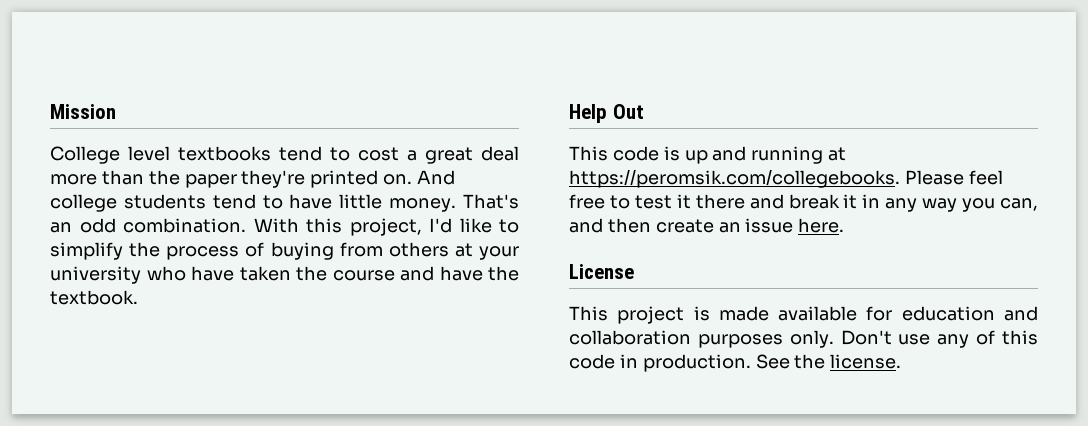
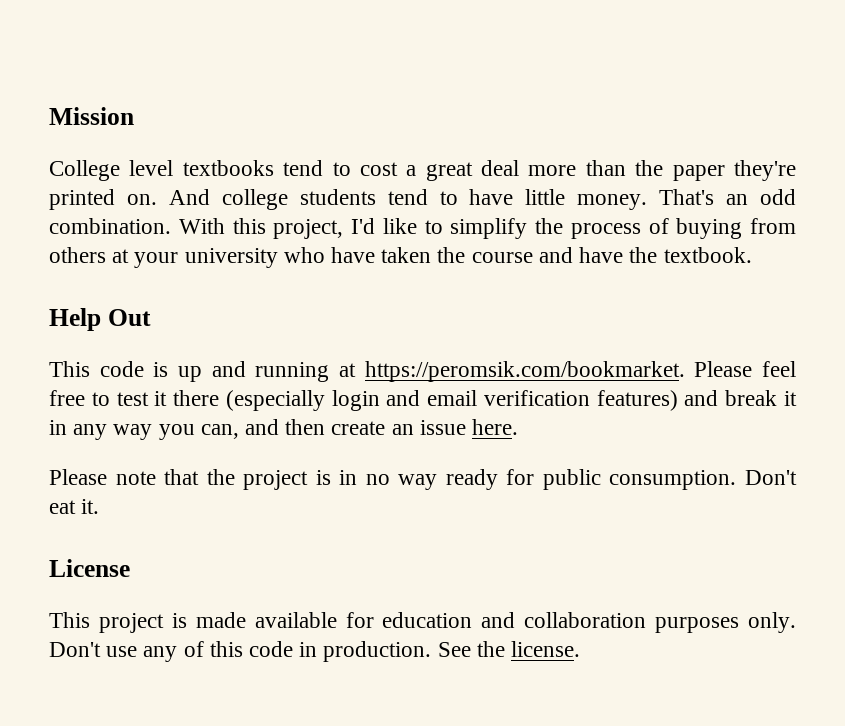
- This code is up and running at https://peromsik.com/collegebooks. Please feel free to test it there and break it in any way you can, and then create an issue here.
+ This code is up and running at https://peromsik.com/bookmarket. Please feel free to test it there (especially login and email verification features) and break it in any way you can, and then create an issue here.
+ Please note that the project is in no way ready for public consumption. Don't eat it.

